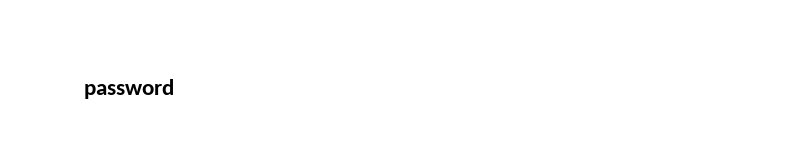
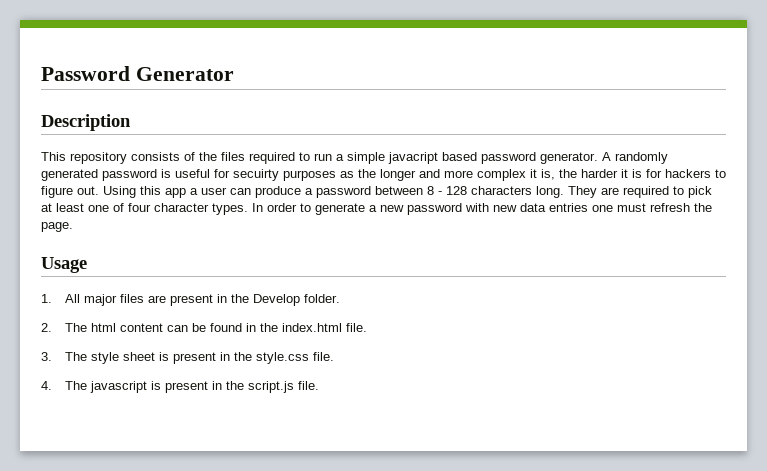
- password
+ Password Generator
+ Description
+ This repository consists of the files required to run a simple javacript based password generator. A randomly generated password is useful for secuirty purposes as the longer and more complex it is, the harder it is for hackers to figure out. Using this app a user can produce a password between 8 - 128 characters long. They are required to pick at least one of four character types. In order to generate a new password with new data entries one must refresh the page.
+ Usage
+ 1. All major files are present in the Develop folder.
+ 2. The html content can be found in the index.html file.
+ 3. The style sheet is present in the style.css file.
+ 4. The javascript is present in the script.js file.

